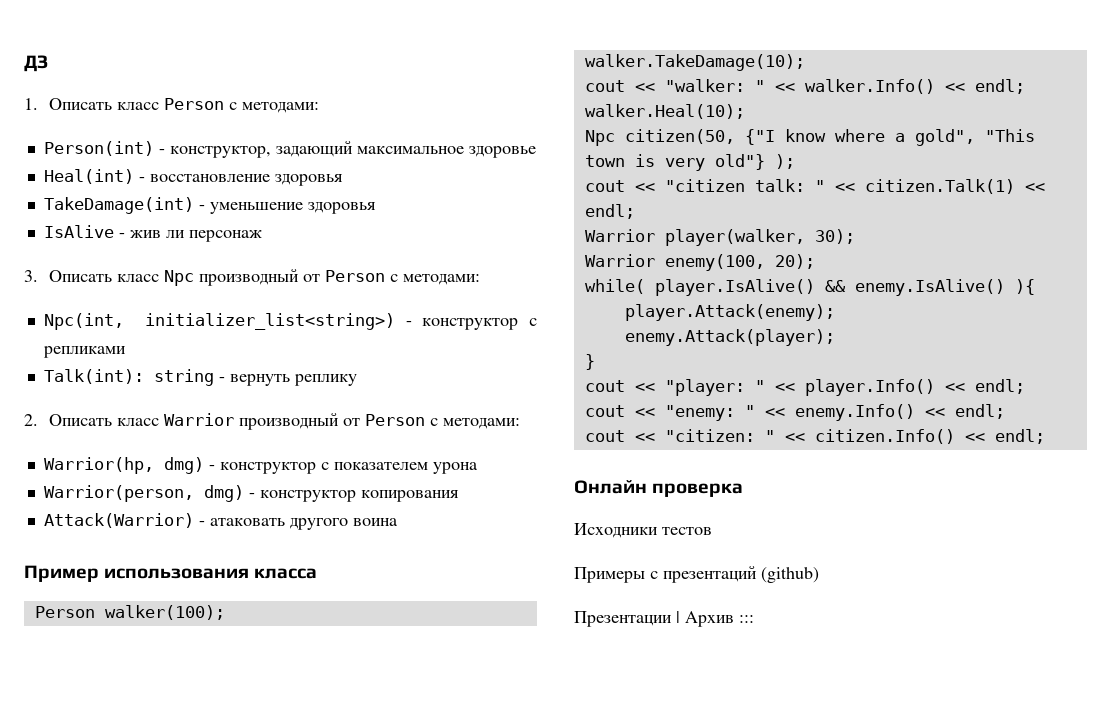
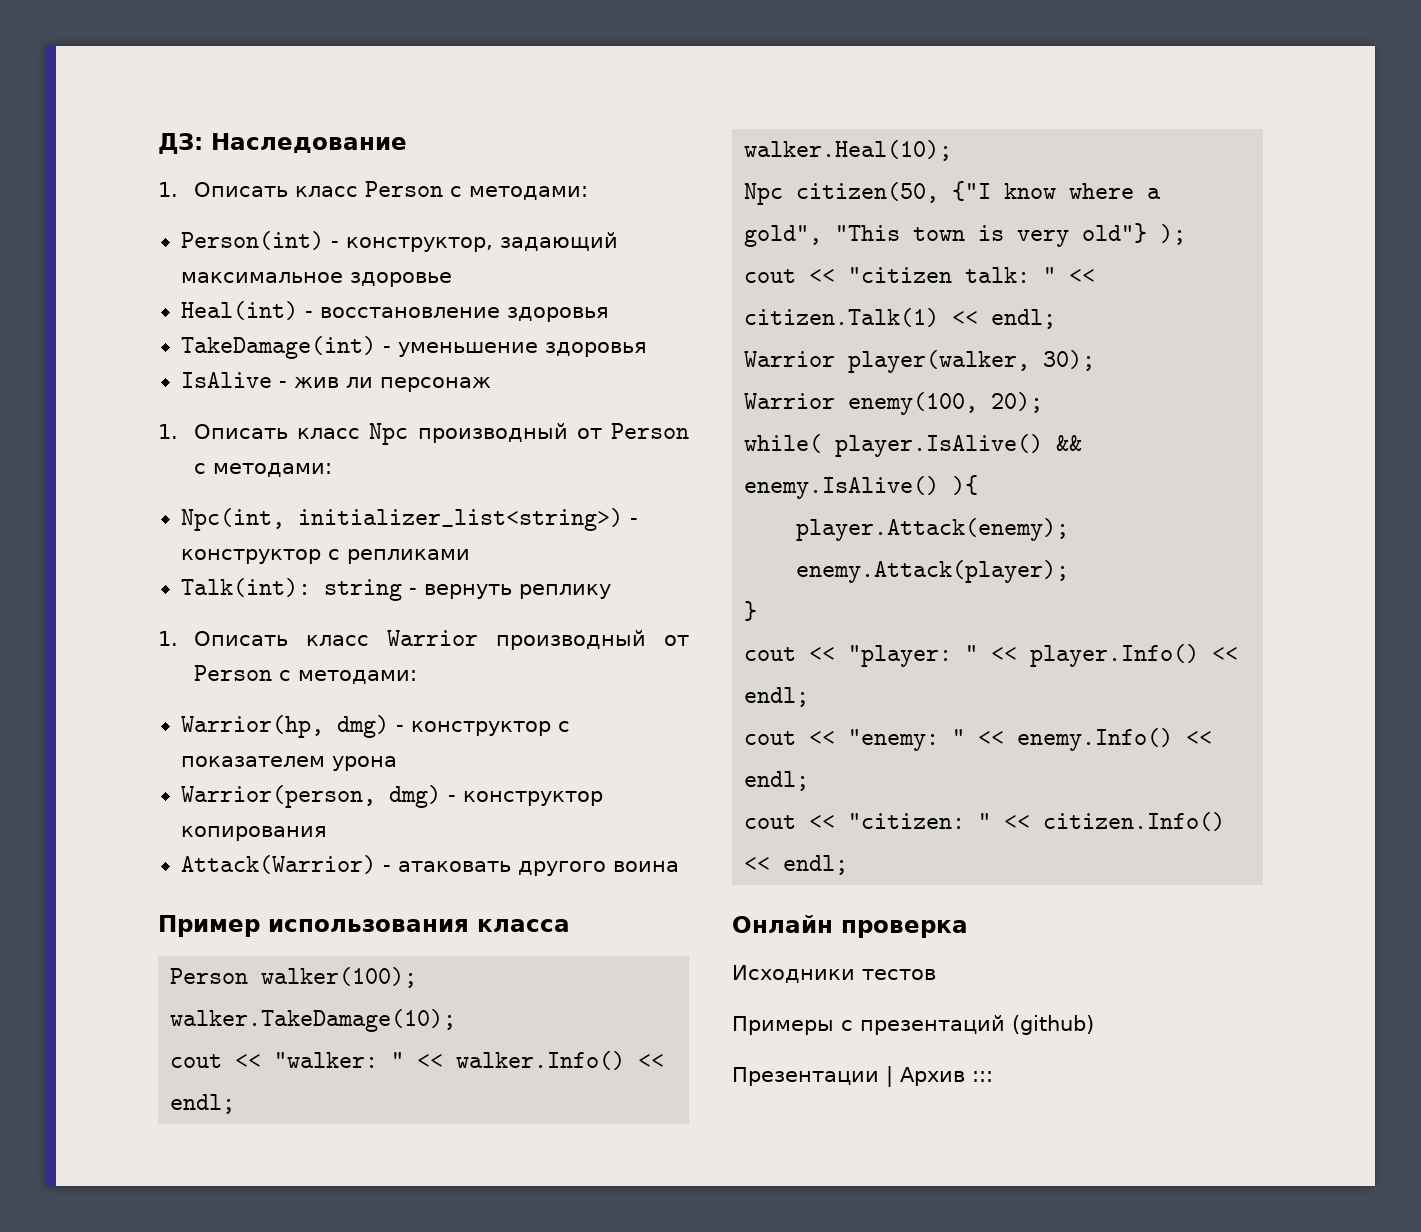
- ДЗ
+ ДЗ: Наследование
- 3. Описать класс Npc производный от Person с методами:
+ 1. Описать класс Npc производный от Person с методами:
- 2. Описать класс Warrior производный от Person с методами:
+ 1. Описать класс Warrior производный от Person с методами:

